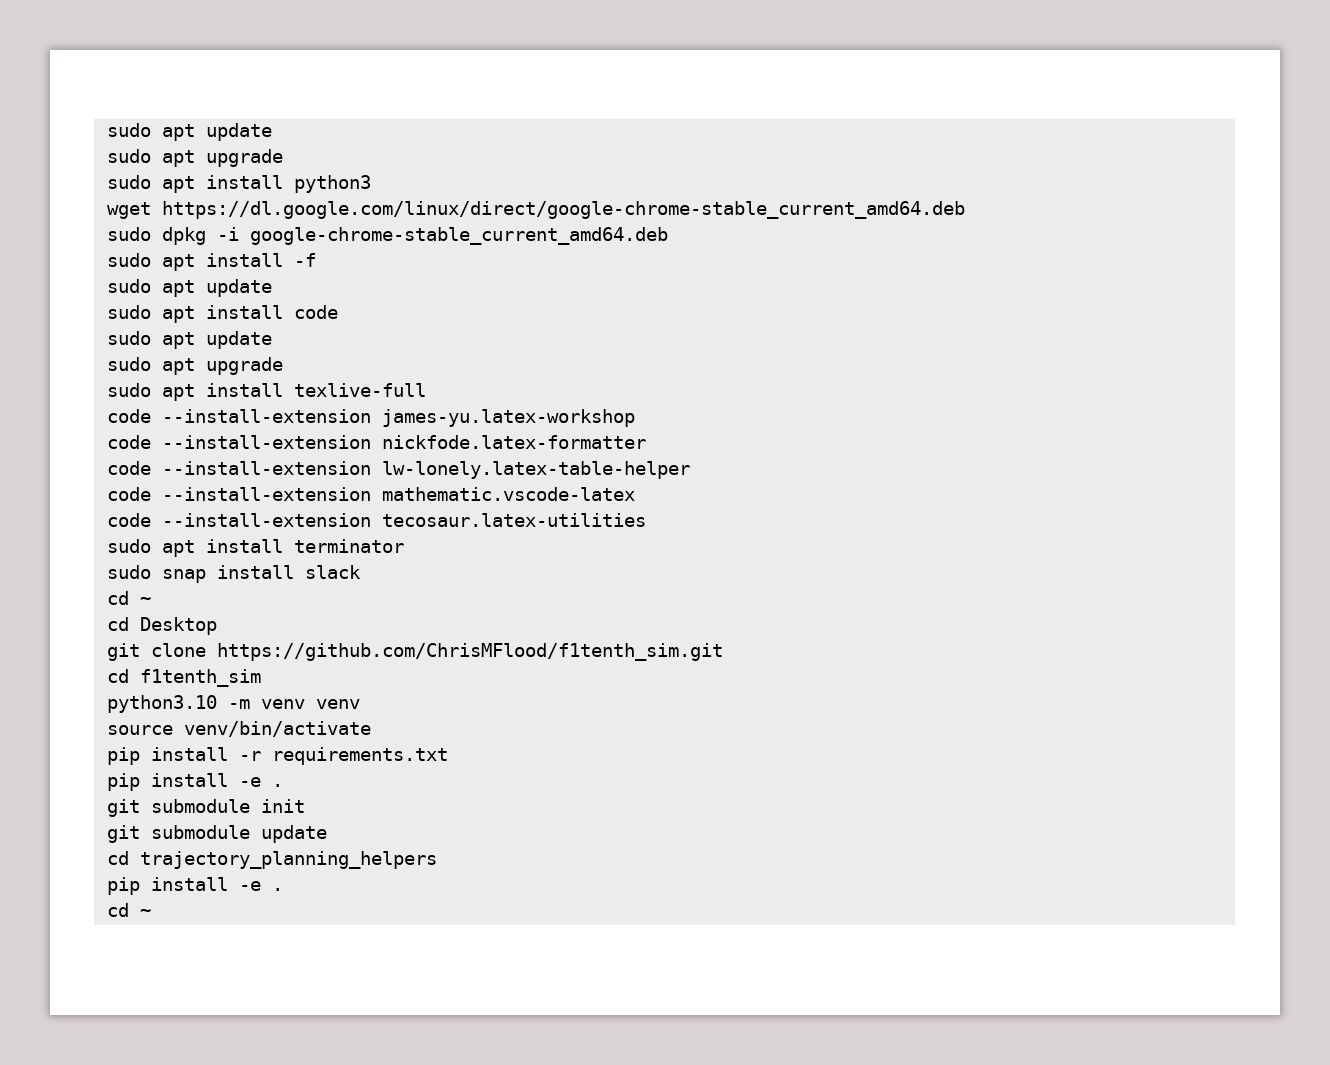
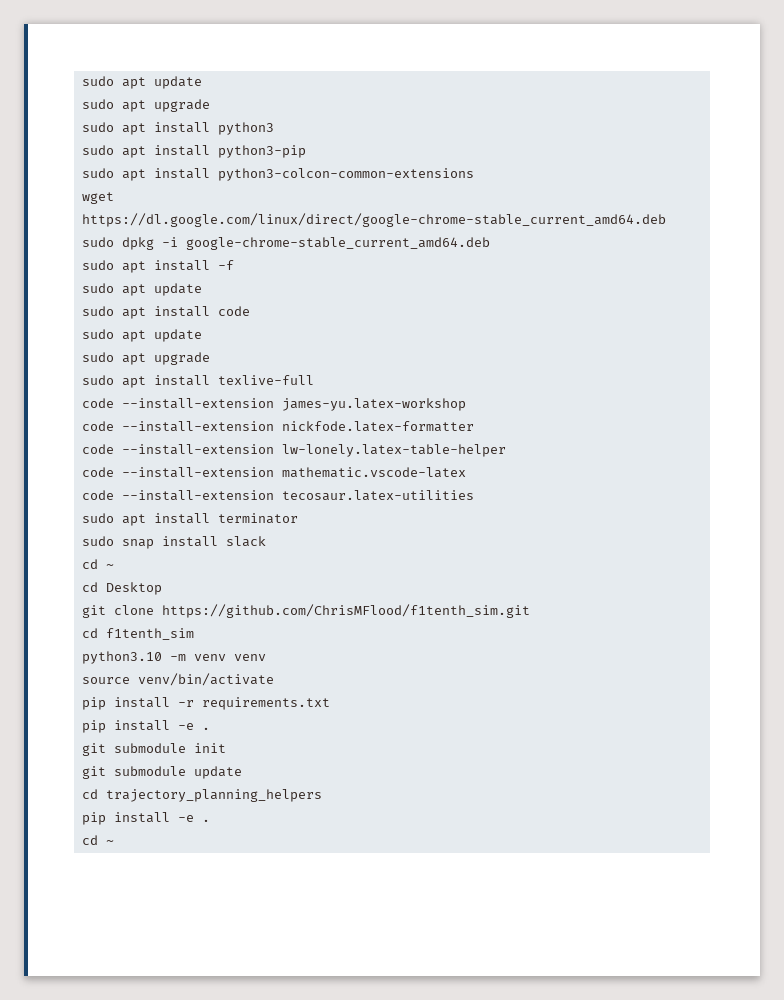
+ sudo apt install python3-pip
+ sudo apt install python3-colcon-common-extensions

